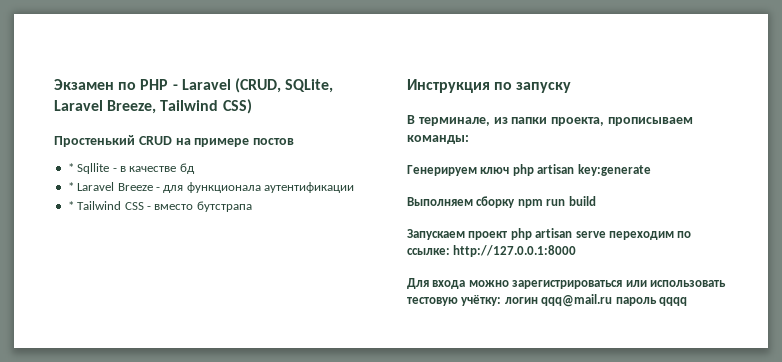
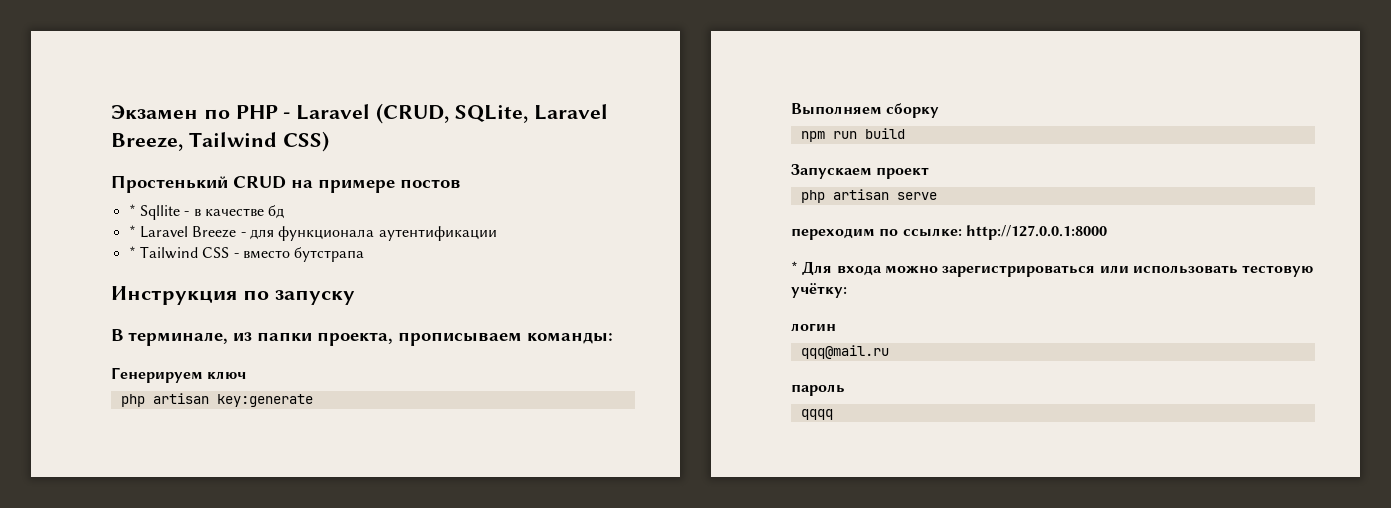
- Генерируем ключ php artisan key:generate
+ Генерируем ключ
+ php artisan key:generate
- Выполняем сборку npm run build
+ Выполняем сборку
+ npm run build
- Запускаем проект php artisan serve переходим по ссылке: http://127.0.0.1:8000
+ Запускаем проект
+ php artisan serve
+ переходим по ссылке: http://127.0.0.1:8000
- Для входа можно зарегистрироваться или использовать тестовую учётку: логин qqq@mail.ru пароль qqqq
+ * Для входа можно зарегистрироваться или использовать тестовую учётку:
+ логин
+ qqq@mail.ru
+ пароль
+ qqqq

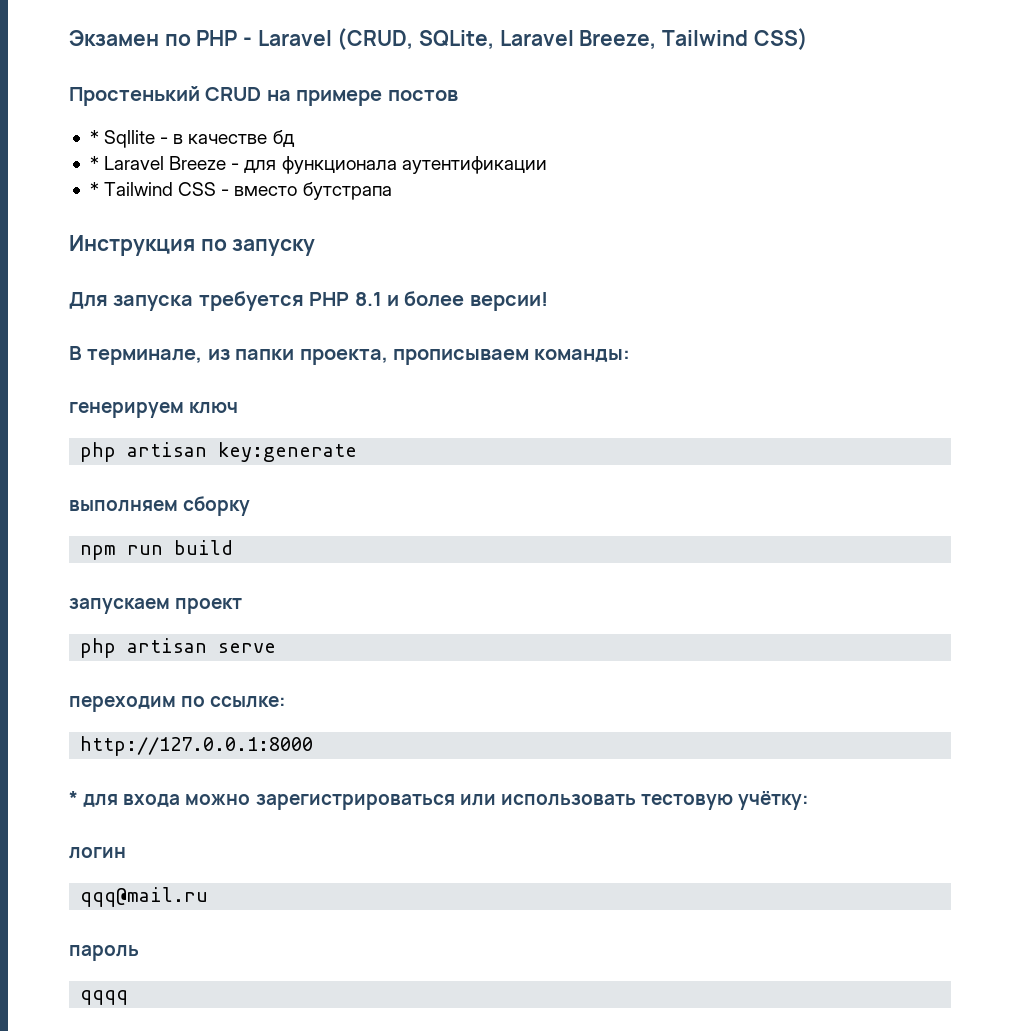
+ Для запуска требуется PHP 8.1 и более версии!
- Генерируем ключ
+ генерируем ключ
- Выполняем сборку
+ выполняем сборку
- Запускаем проект
+ запускаем проект
- переходим по ссылке: http://127.0.0.1:8000
+ переходим по ссылке:
+ http://127.0.0.1:8000
- * Для входа можно зарегистрироваться или использовать тестовую учётку:
+ * для входа можно зарегистрироваться или использовать тестовую учётку:

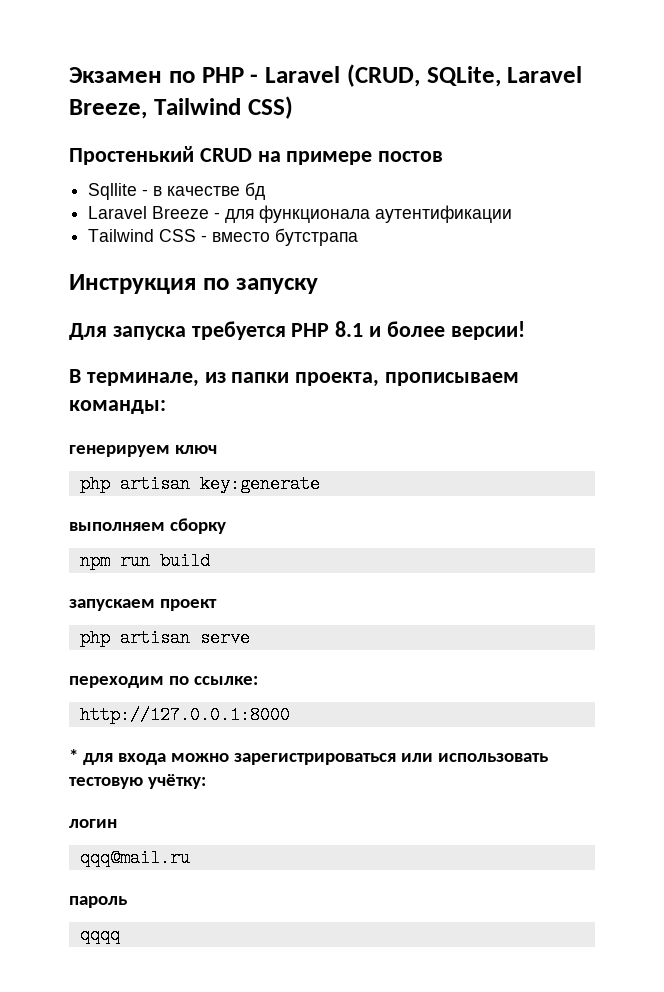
- * Sqllite - в качестве бд
+ Sqllite - в качестве бд
- * Laravel Breeze - для функционала аутентификации
+ Laravel Breeze - для функционала аутентификации
- * Tailwind CSS - вместо бутстрапа
+ Tailwind CSS - вместо бутстрапа

